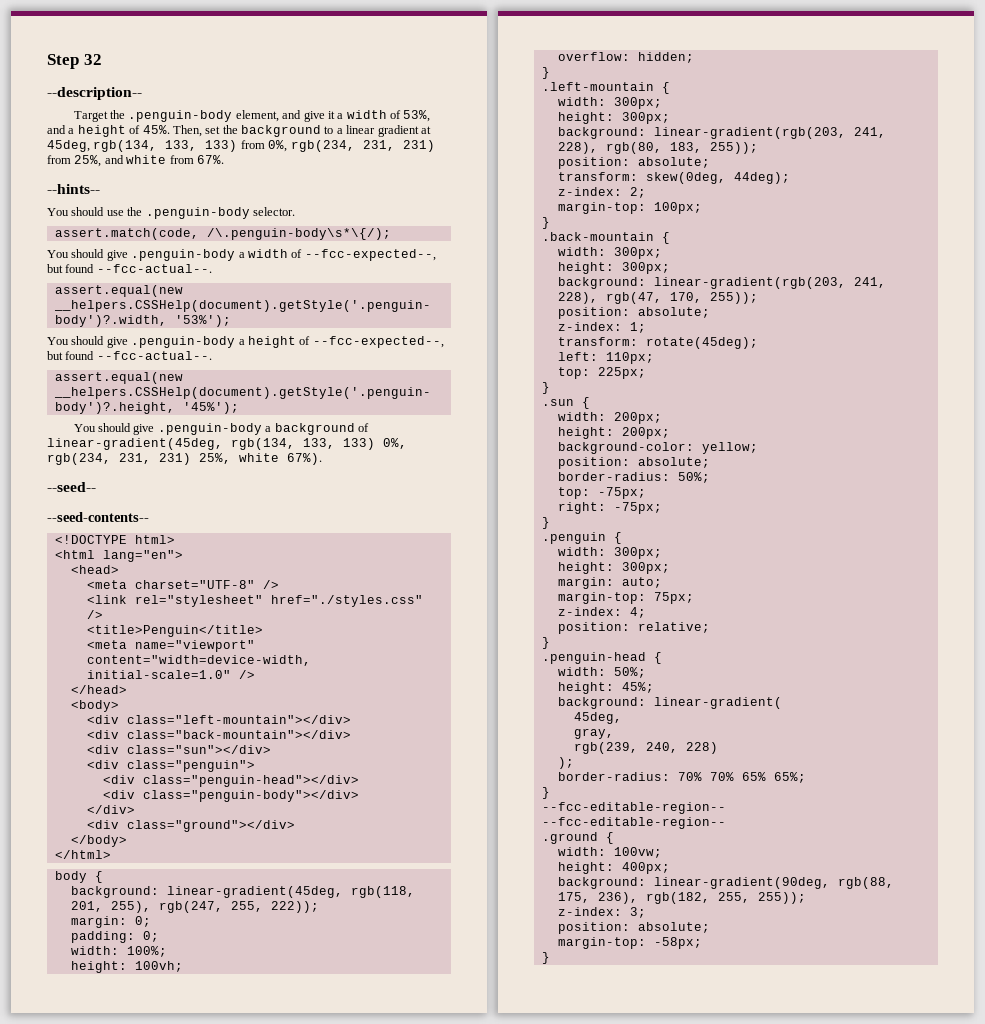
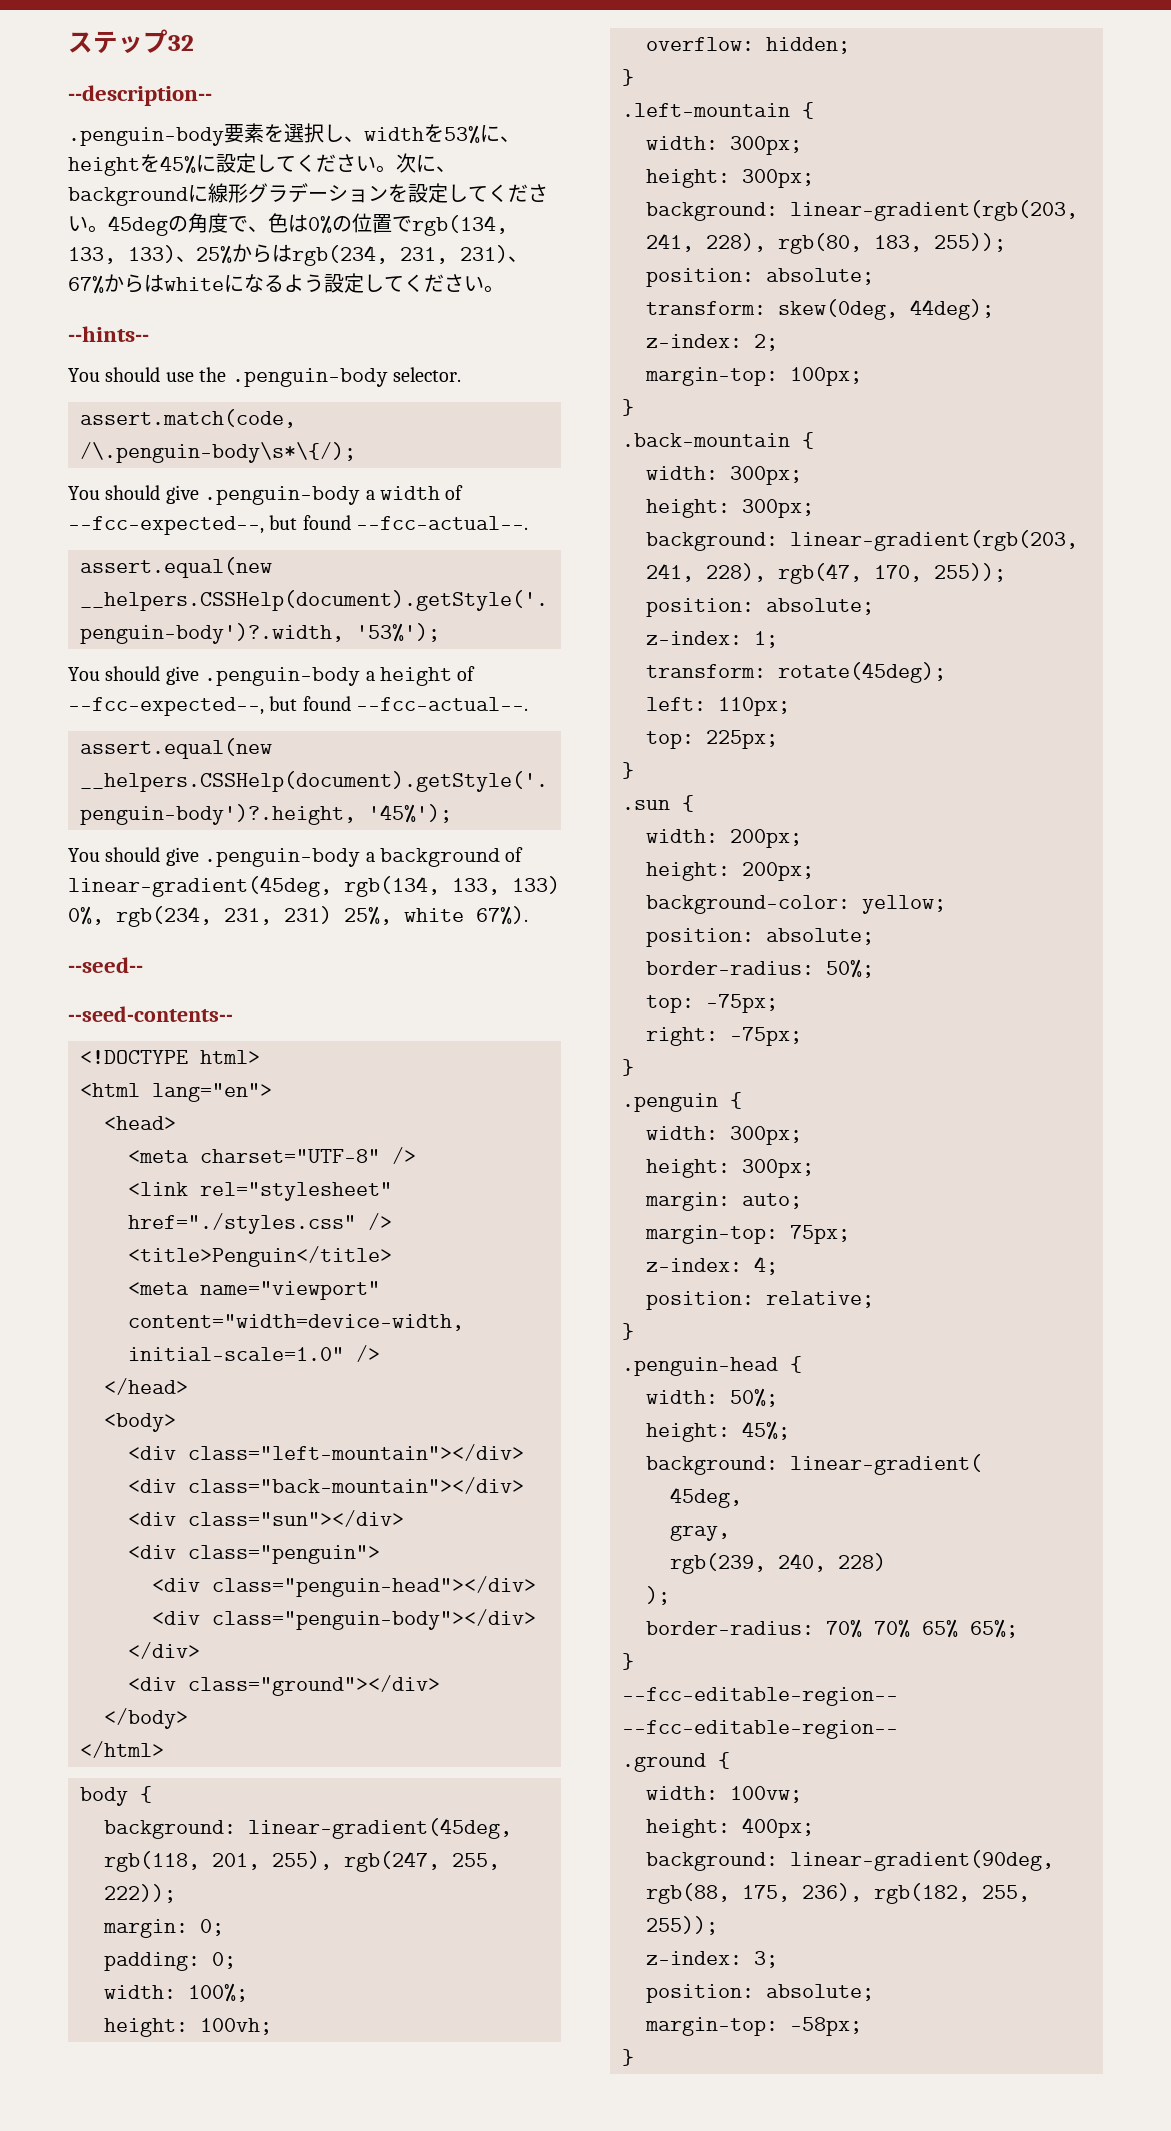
- Step 32
+ ステップ32
- Target the .penguin-body element, and give it a width of 53%, and a height of 45%. Then, set the background to a linear gradient at 45deg, rgb(134, 133, 133) from 0%, rgb(234, 231, 231) from 25%, and white from 67%.
+ .penguin-body要素を選択し、widthを53%に、heightを45%に設定してください。次に、backgroundに線形グラデーションを設定してください。45degの角度で、色は0%の位置でrgb(134, 133, 133)、25%からはrgb(234, 231, 231)、67%からはwhiteになるよう設定してください。

